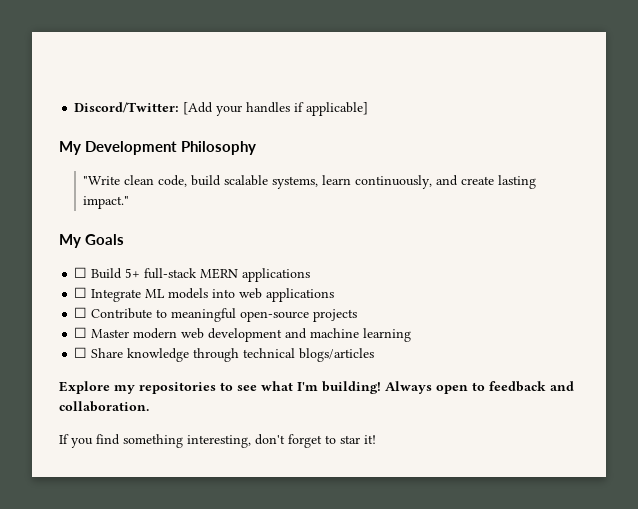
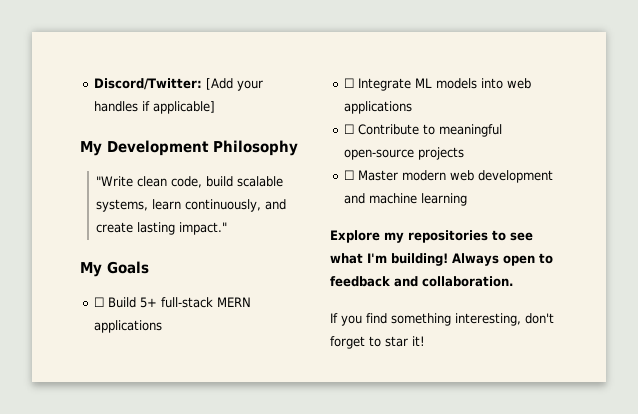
- ☐ Share knowledge through technical blogs/articles

